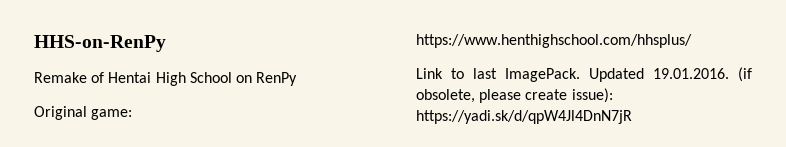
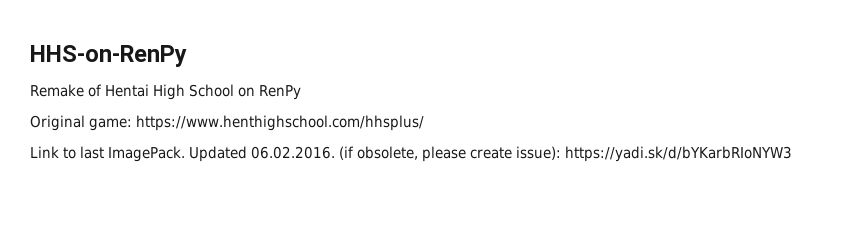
- Updated 19.01.2016. (if obsolete, please create issue): https://yadi.sk/d/qpW4Jl4DnN7jR
+ Updated 06.02.2016. (if obsolete, please create issue): https://yadi.sk/d/bYKarbRIoNYW3

